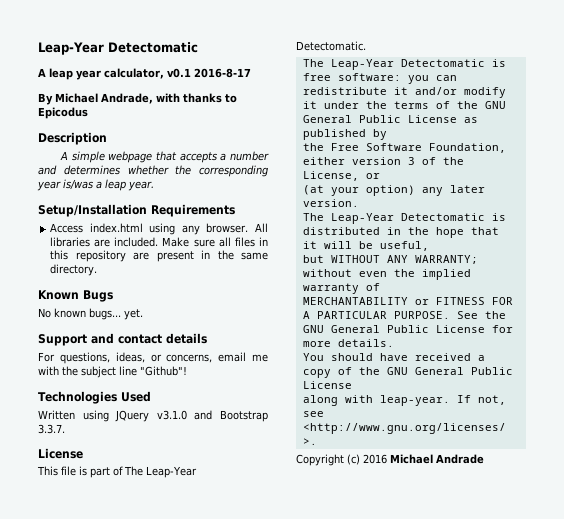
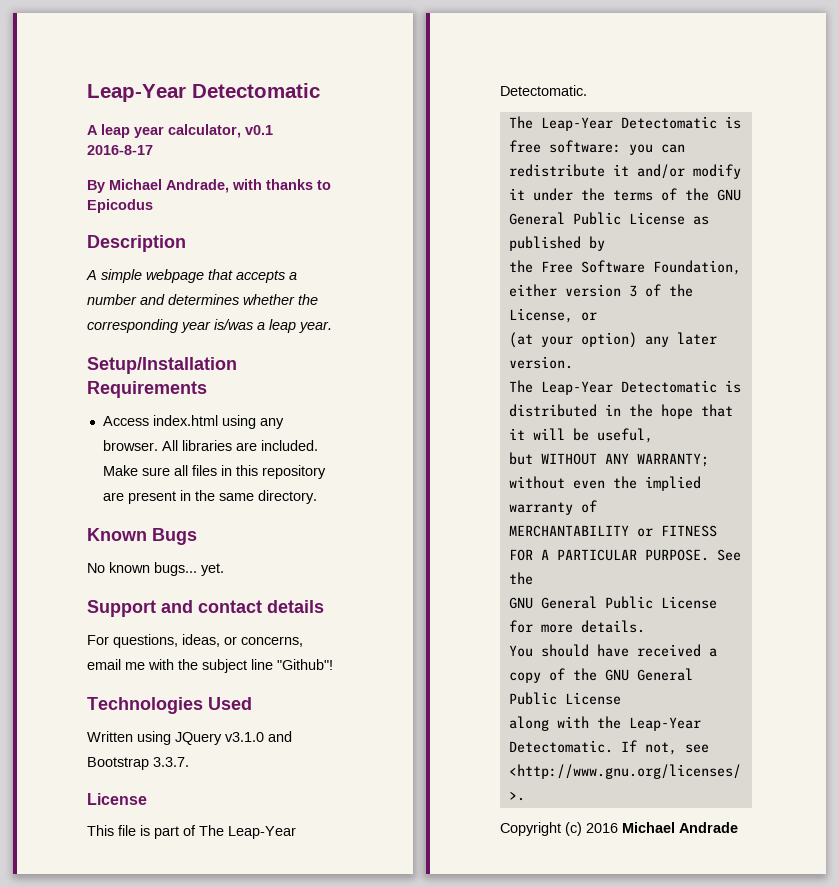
- along with leap-year.
+ along with the Leap-Year Detectomatic.

